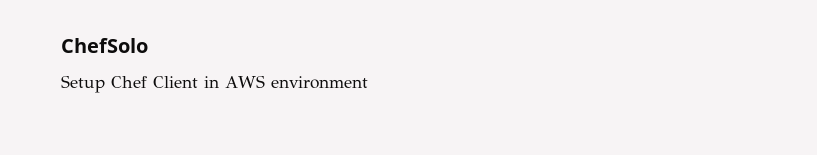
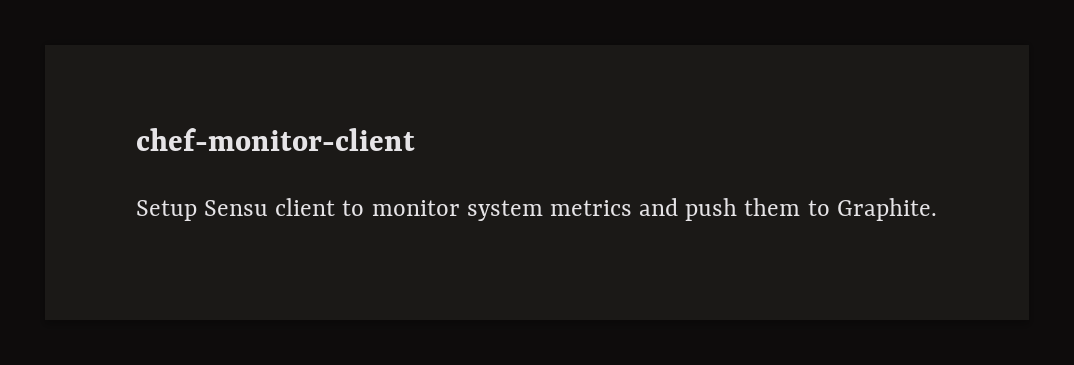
- ChefSolo
+ chef-monitor-client
- Setup Chef Client in AWS environment
+ Setup Sensu client to monitor system metrics and push them to Graphite.

